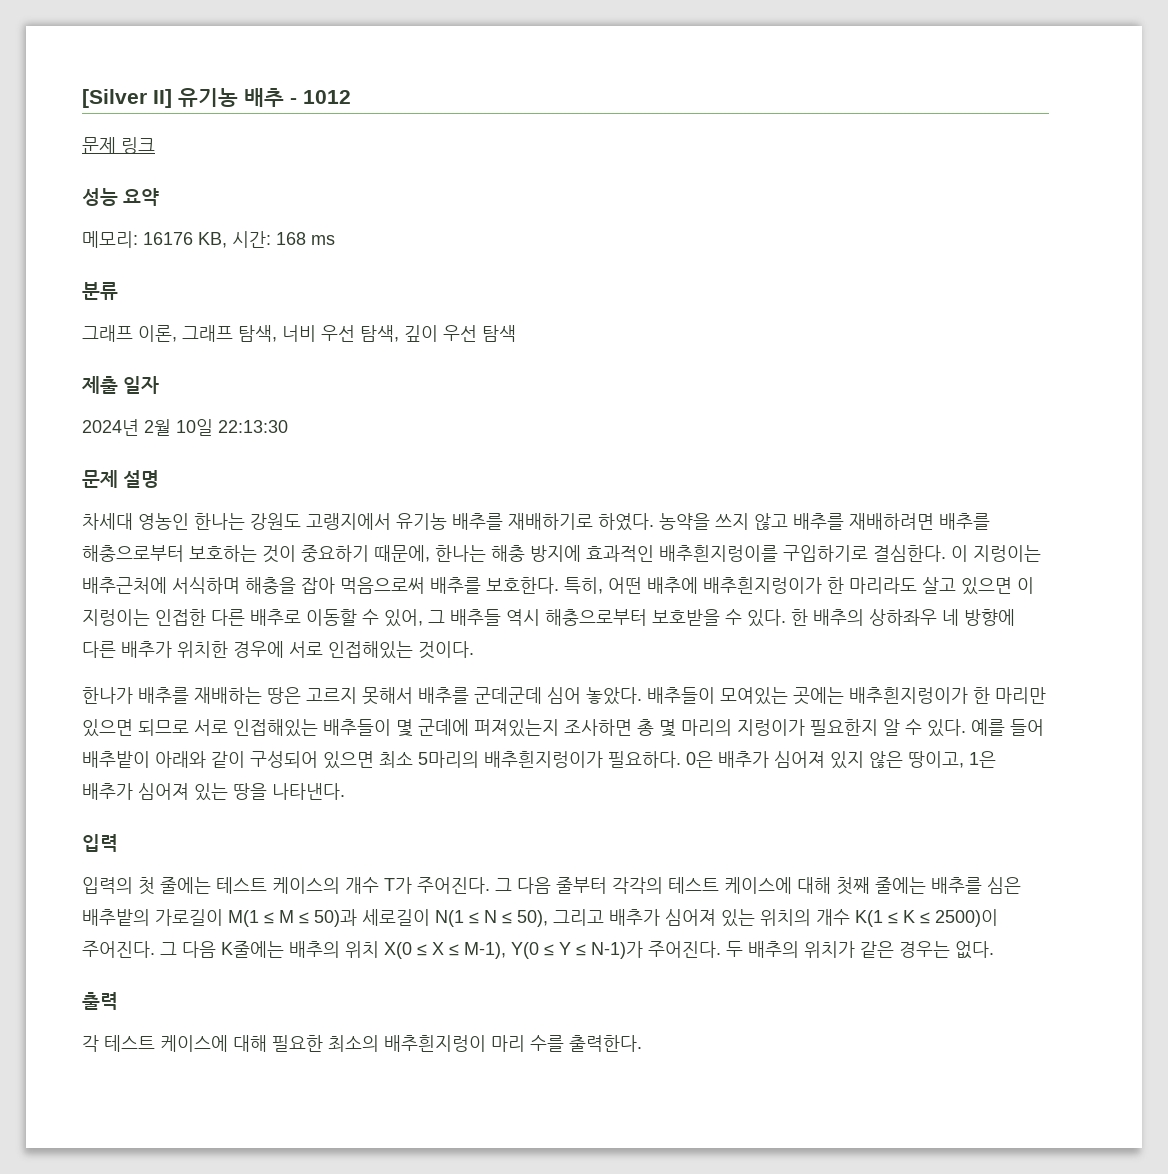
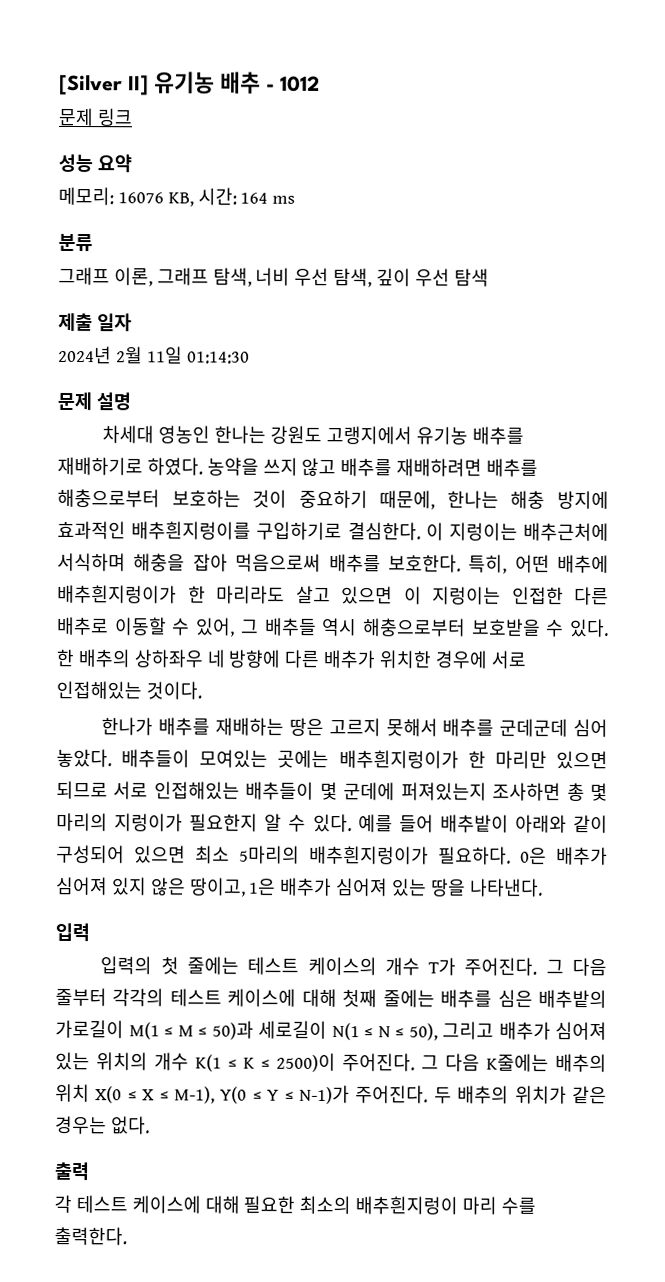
- 메모리: 16176 KB, 시간: 168 ms
+ 메모리: 16076 KB, 시간: 164 ms
- 2024년 2월 10일 22:13:30
+ 2024년 2월 11일 01:14:30

